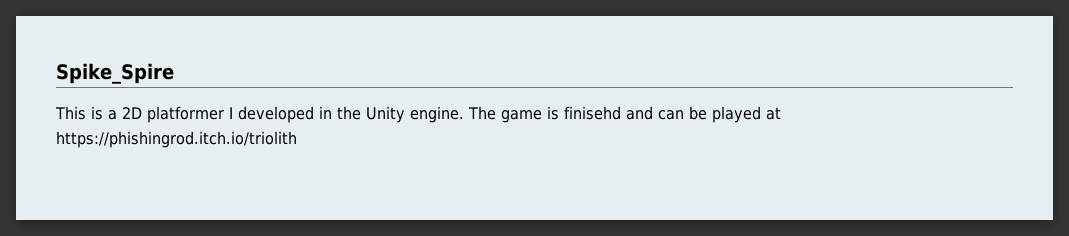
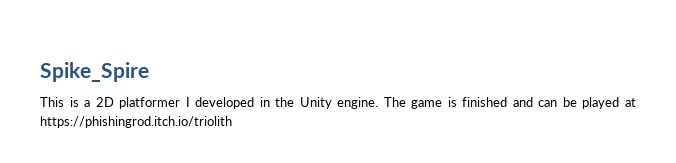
- The game is finisehd and can be played at https://phishingrod.itch.io/triolith
+ The game is finished and can be played at https://phishingrod.itch.io/triolith

